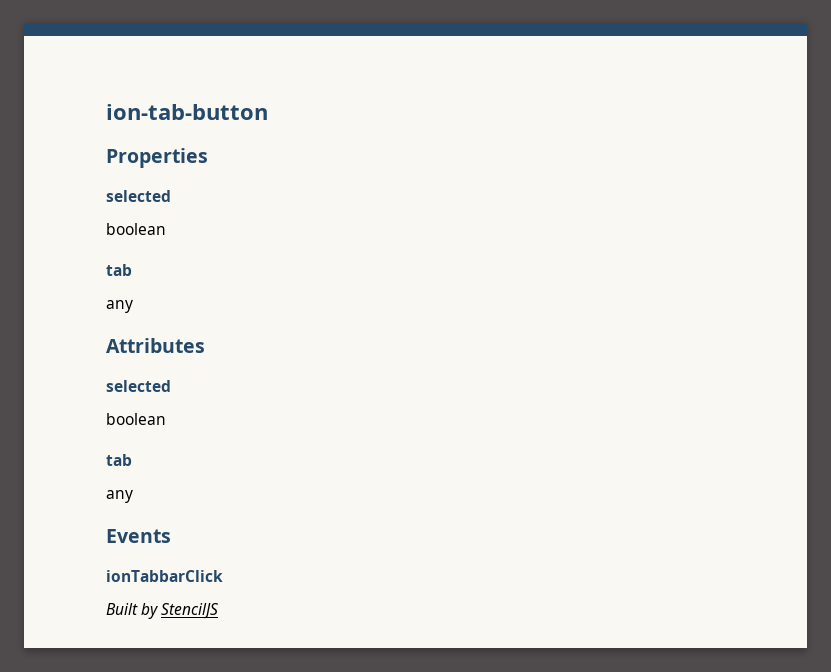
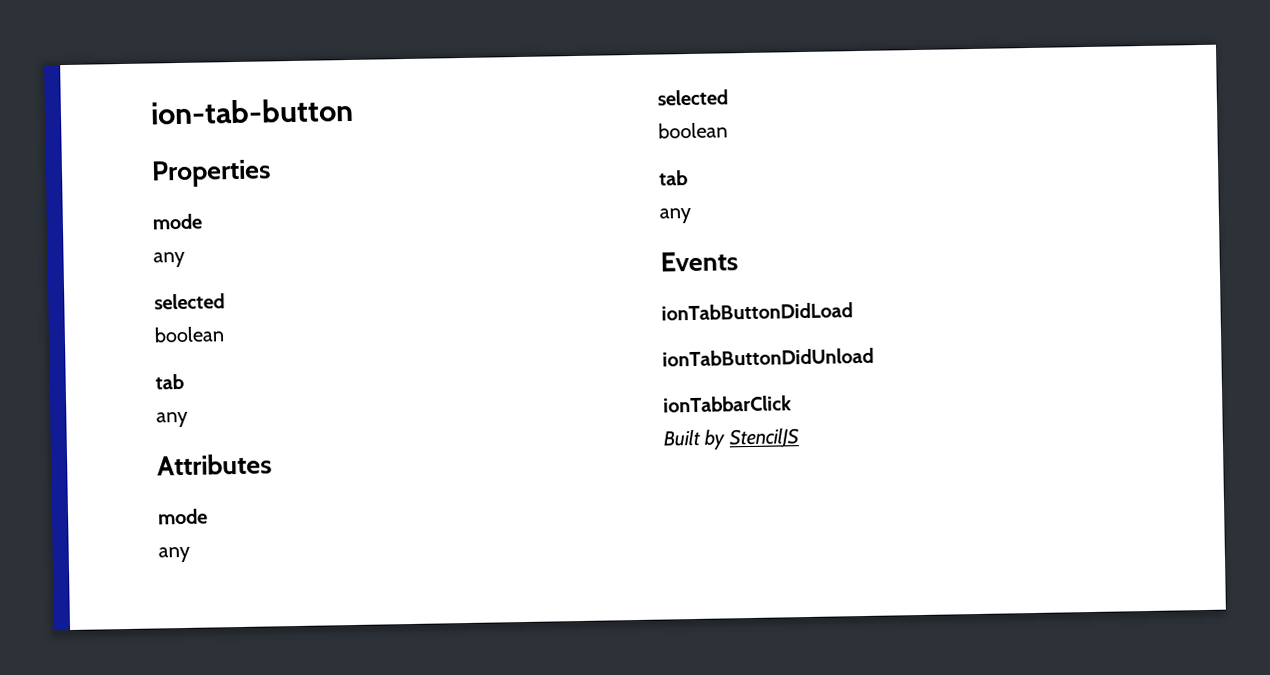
  Properties
+ mode
+ any
  Attributes
+ mode
+ any
+ ionTabButtonDidLoad
+ ionTabButtonDidUnload

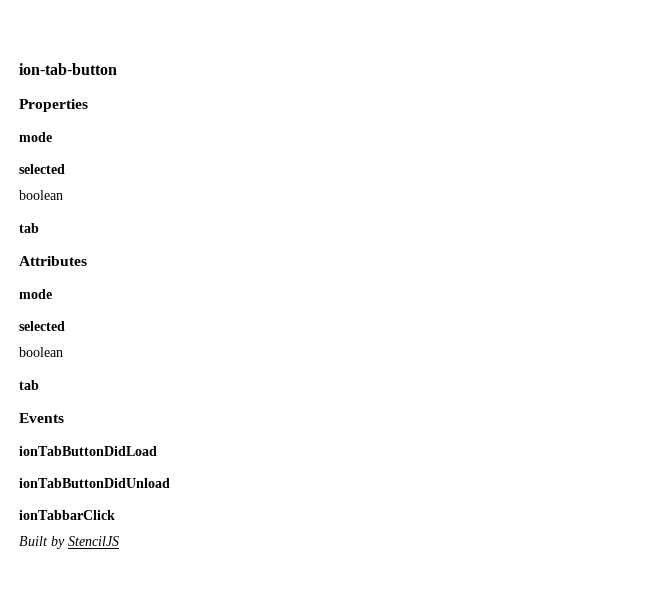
  Properties
  mode
- any
  selected
  boolean
  tab
- any
  Attributes
  mode
- any
  selected
  boolean
  tab
- any

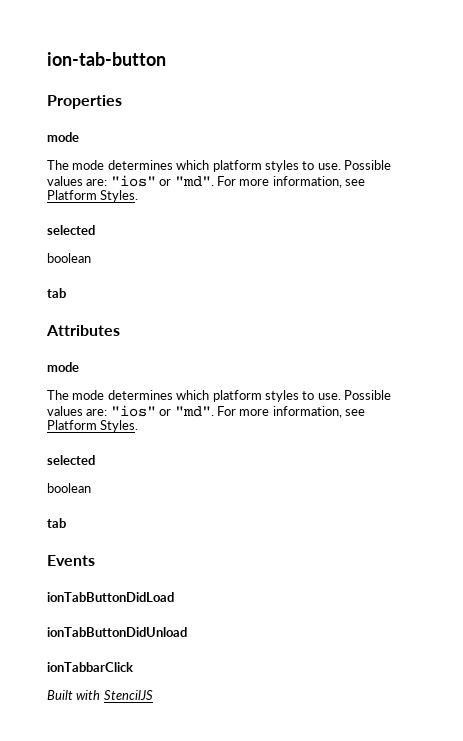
  Properties
  mode
+ The mode determines which platform styles to use. Possible values are: "ios" or "md". For more information, see Platform Styles.
  Attributes
  mode
+ The mode determines which platform styles to use. Possible values are: "ios" or "md". For more information, see Platform Styles.
- Built by StencilJS
+ Built with StencilJS

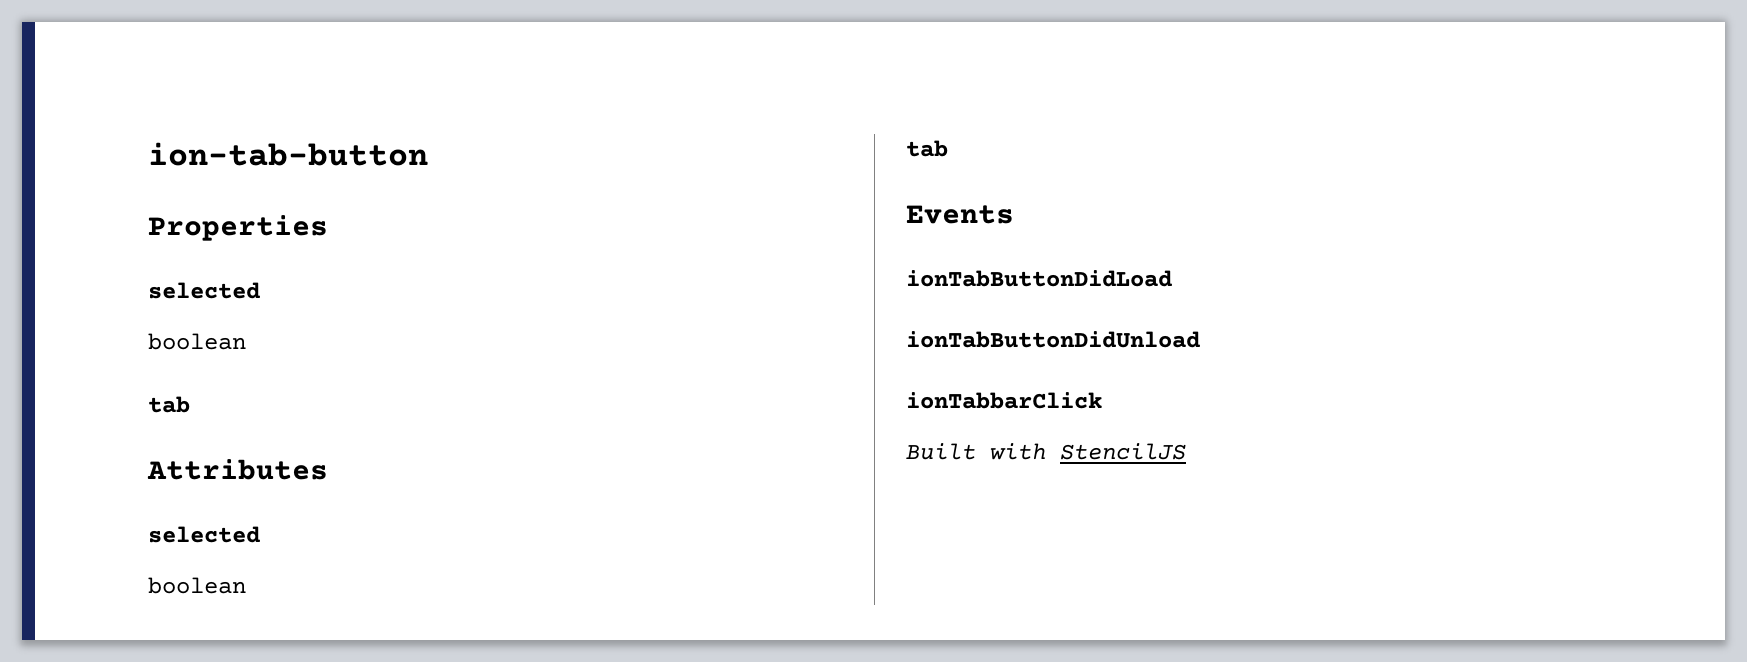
  Properties
- mode
- The mode determines which platform styles to use. Possible values are: "ios" or "md". For more information, see Platform Styles.
  selected
  boolean
  tab
  Attributes
- mode
- The mode determines which platform styles to use. Possible values are: "ios" or "md". For more information, see Platform Styles.

